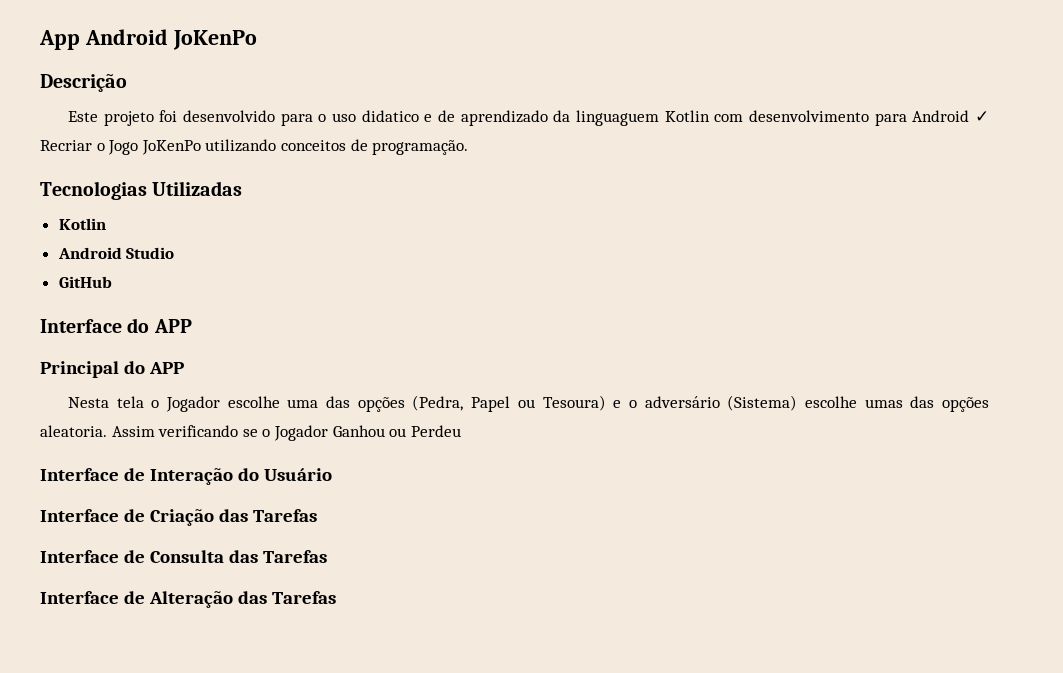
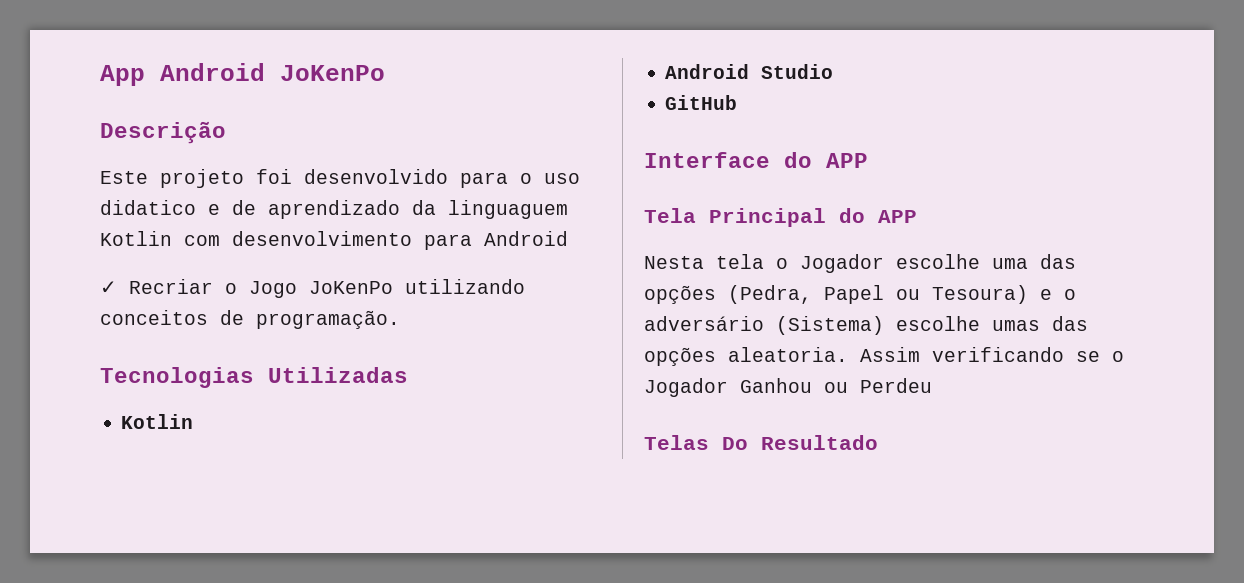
- Este projeto foi desenvolvido para o uso didatico e de aprendizado da linguaguem Kotlin com desenvolvimento para Android ✓ Recriar o Jogo JoKenPo utilizando conceitos de programação.
+ Este projeto foi desenvolvido para o uso didatico e de aprendizado da linguaguem Kotlin com desenvolvimento para Android
+ ✓ Recriar o Jogo JoKenPo utilizando conceitos de programação.
- Principal do APP
+ Tela Principal do APP
- Interface de Interação do Usuário
- Interface de Criação das Tarefas
- Interface de Consulta das Tarefas
- Interface de Alteração das Tarefas
+ Telas Do Resultado

